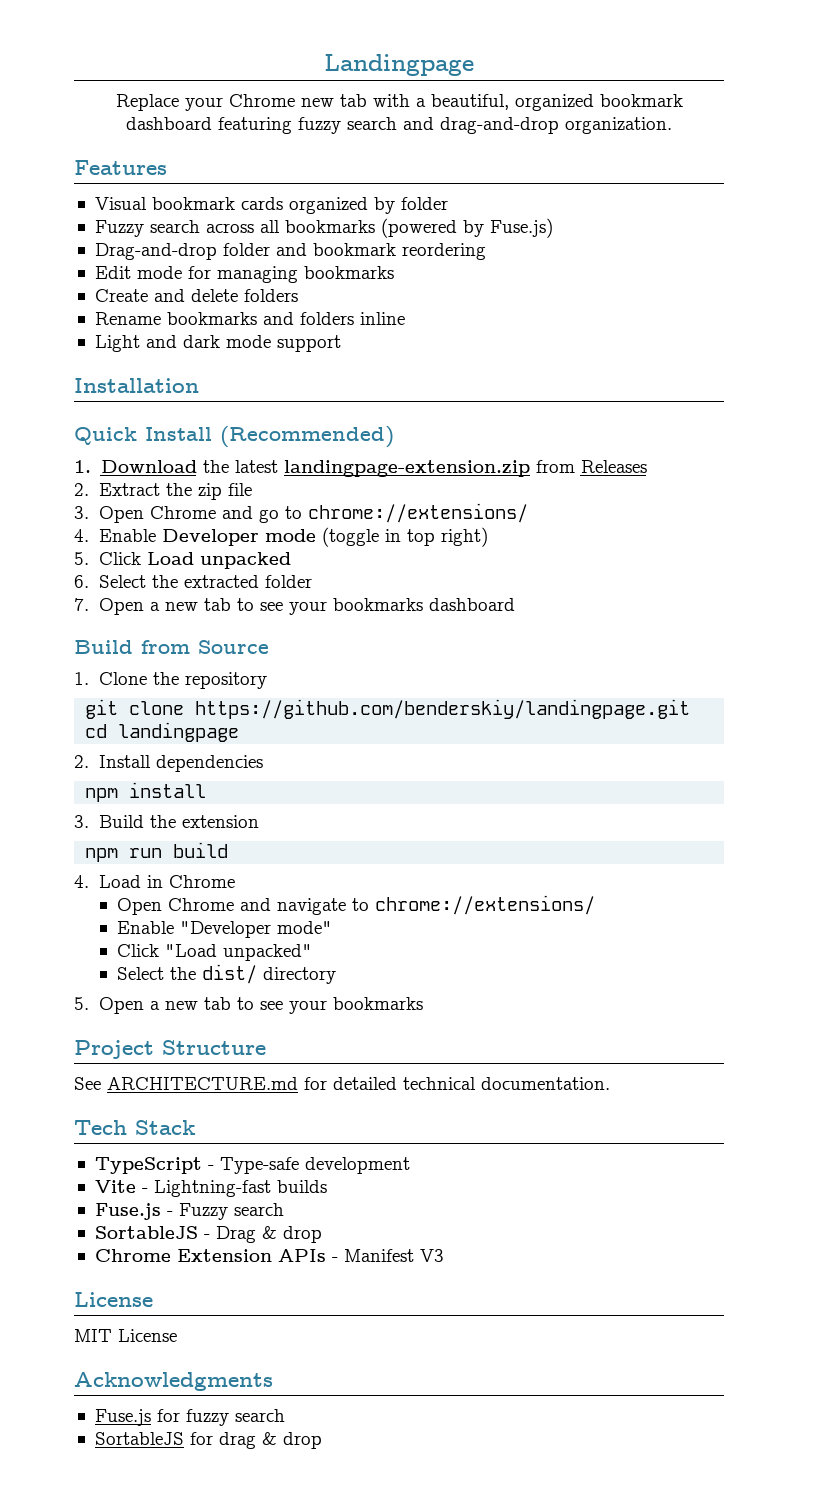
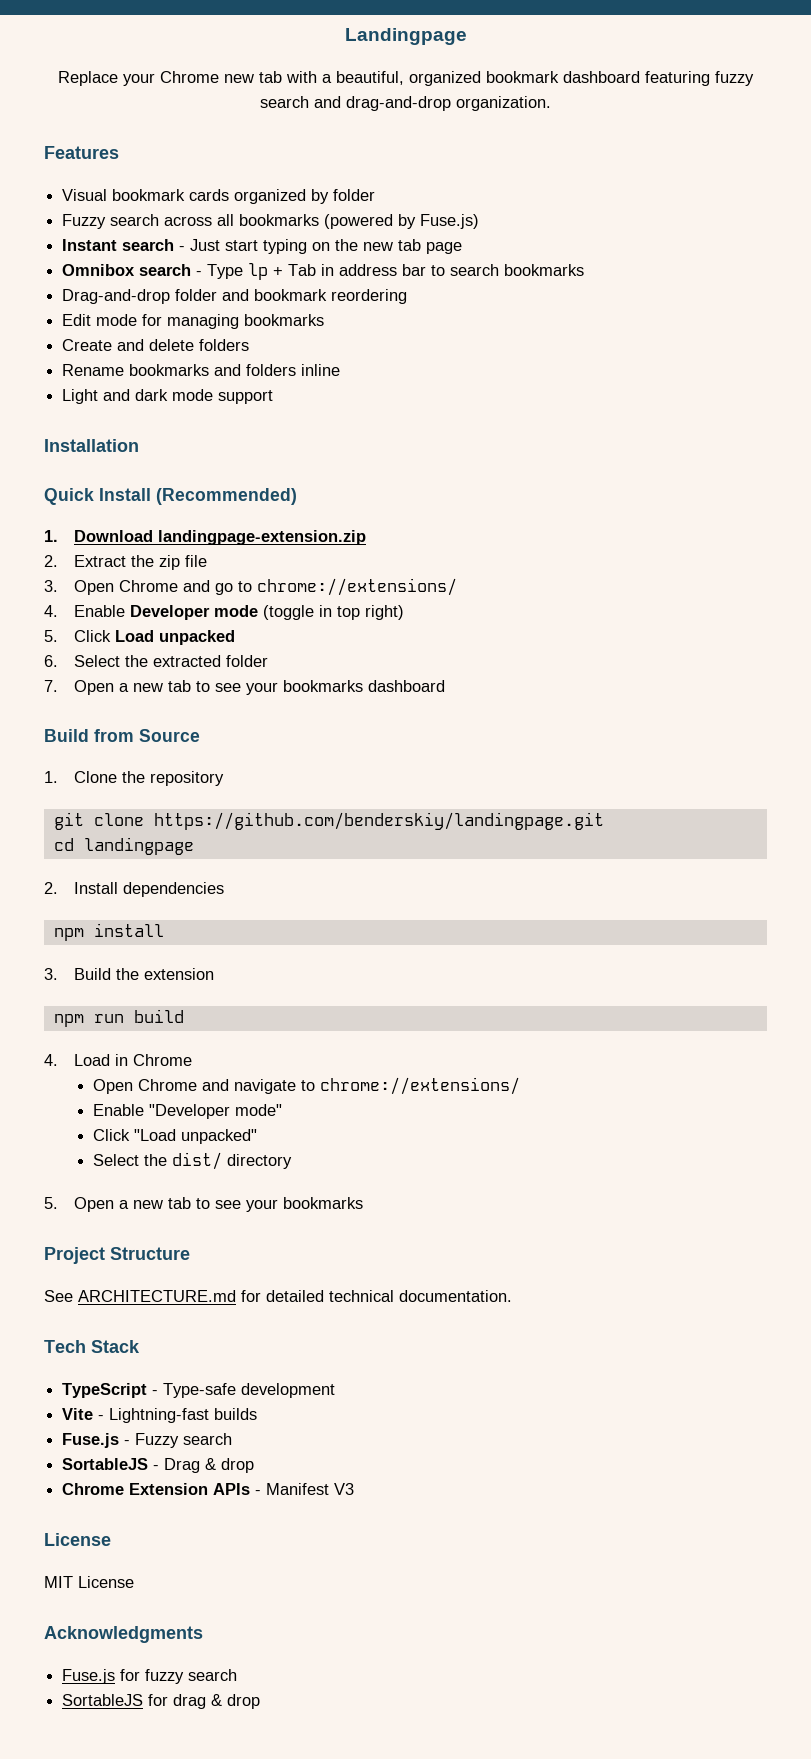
+ Instant search - Just start typing on the new tab page
+ Omnibox search - Type lp + Tab in address bar to search bookmarks
- 1. Download the latest landingpage-extension.zip from Releases
+ 1. Download landingpage-extension.zip

